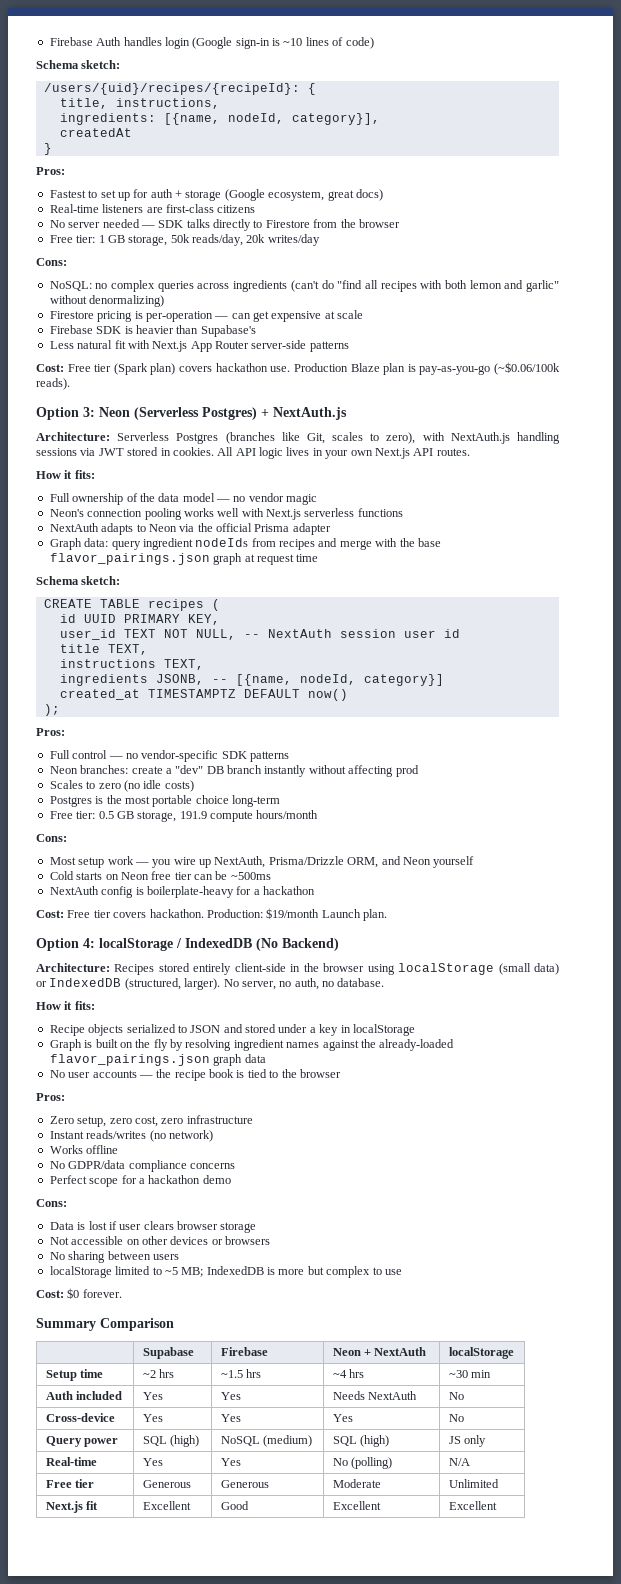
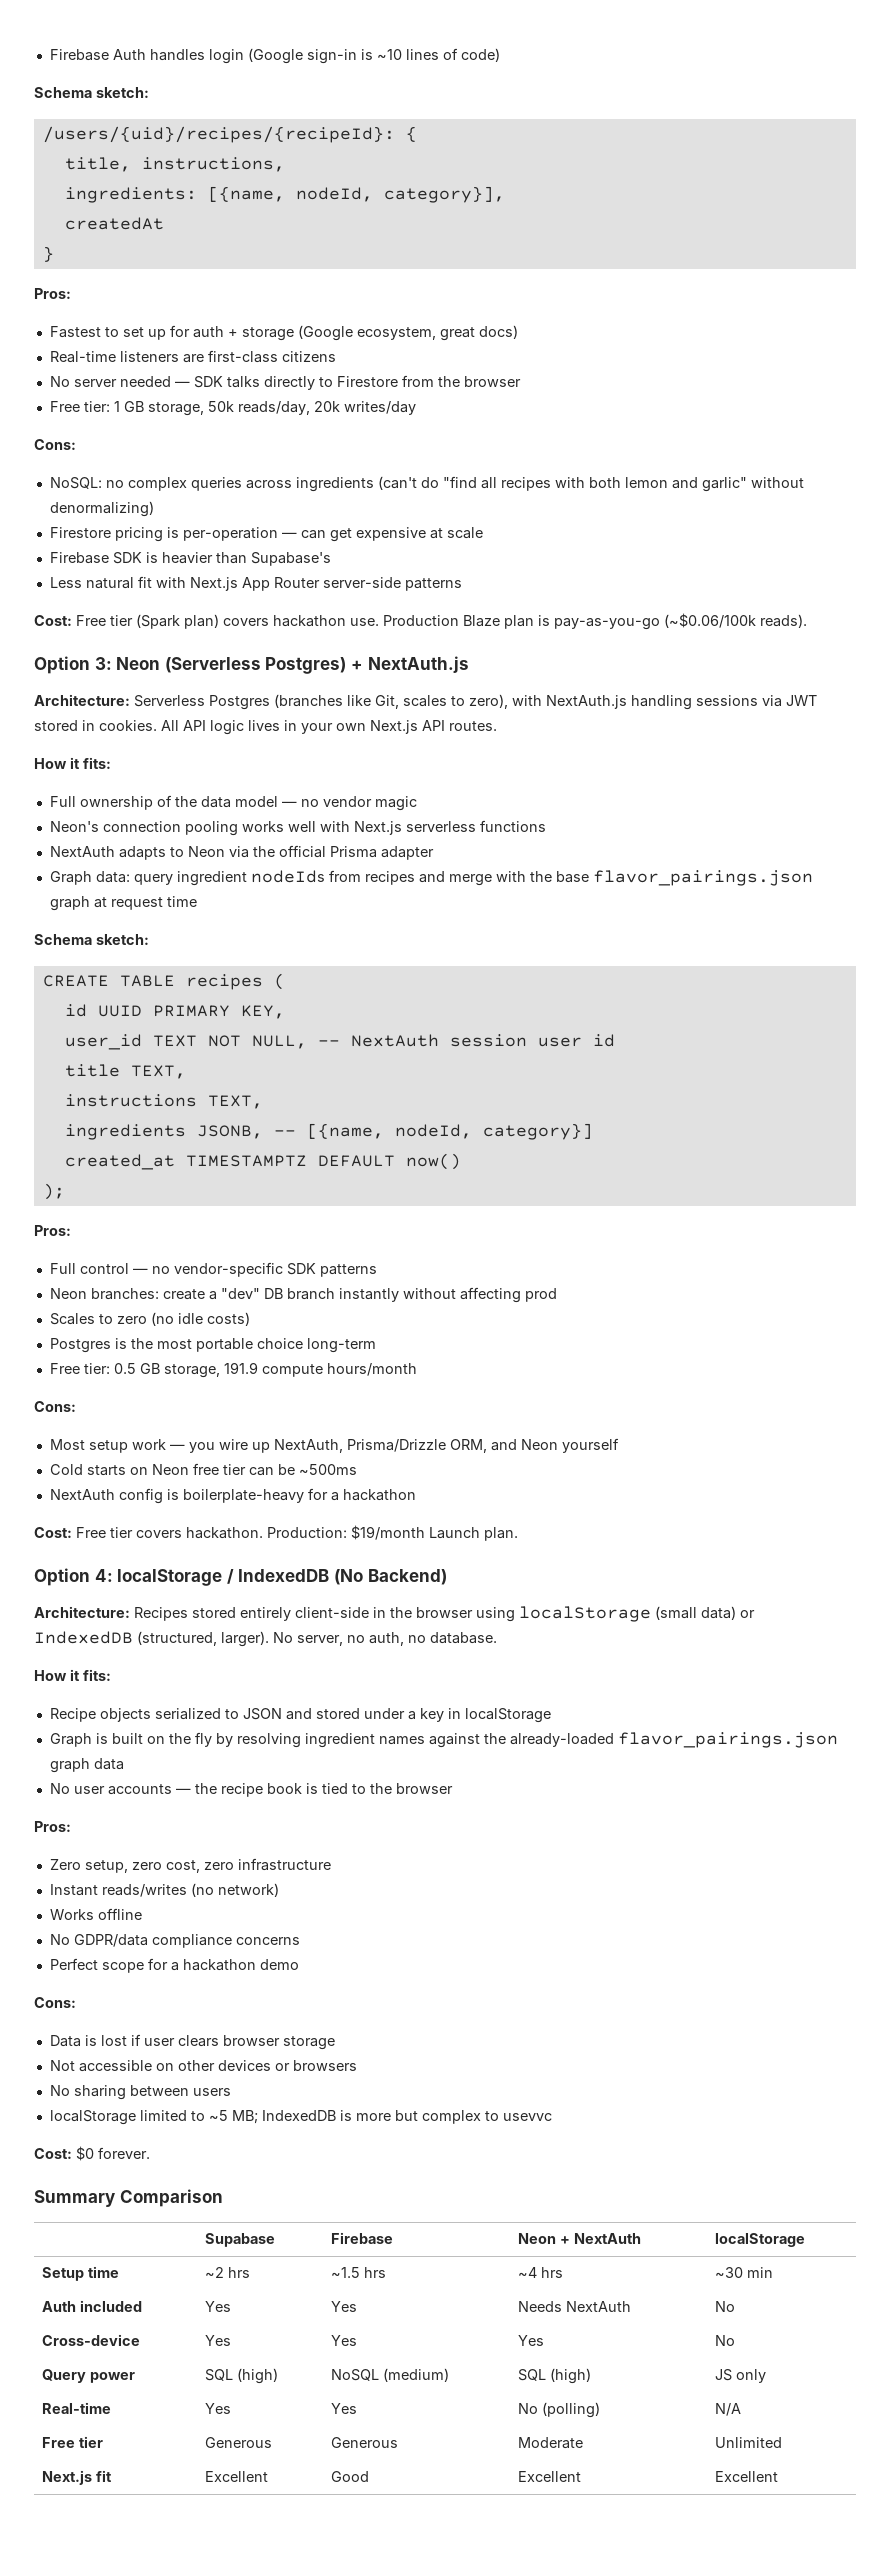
- localStorage limited to ~5 MB; IndexedDB is more but complex to use
+ localStorage limited to ~5 MB; IndexedDB is more but complex to usevvc

